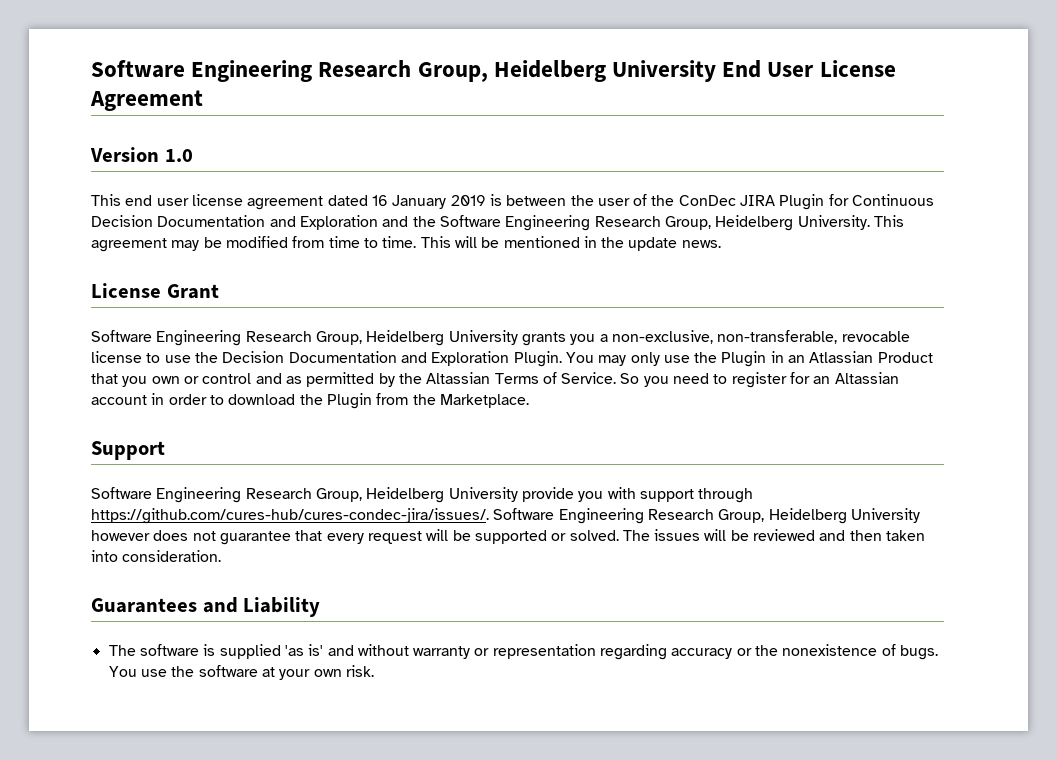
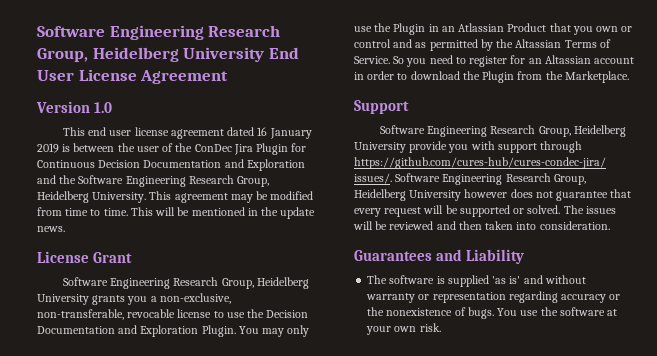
- This end user license agreement dated 16 January 2019 is between the user of the ConDec JIRA Plugin for Continuous Decision Documentation and Exploration and the Software Engineering Research Group, Heidelberg University.
+ This end user license agreement dated 16 January 2019 is between the user of the ConDec Jira Plugin for Continuous Decision Documentation and Exploration and the Software Engineering Research Group, Heidelberg University.

